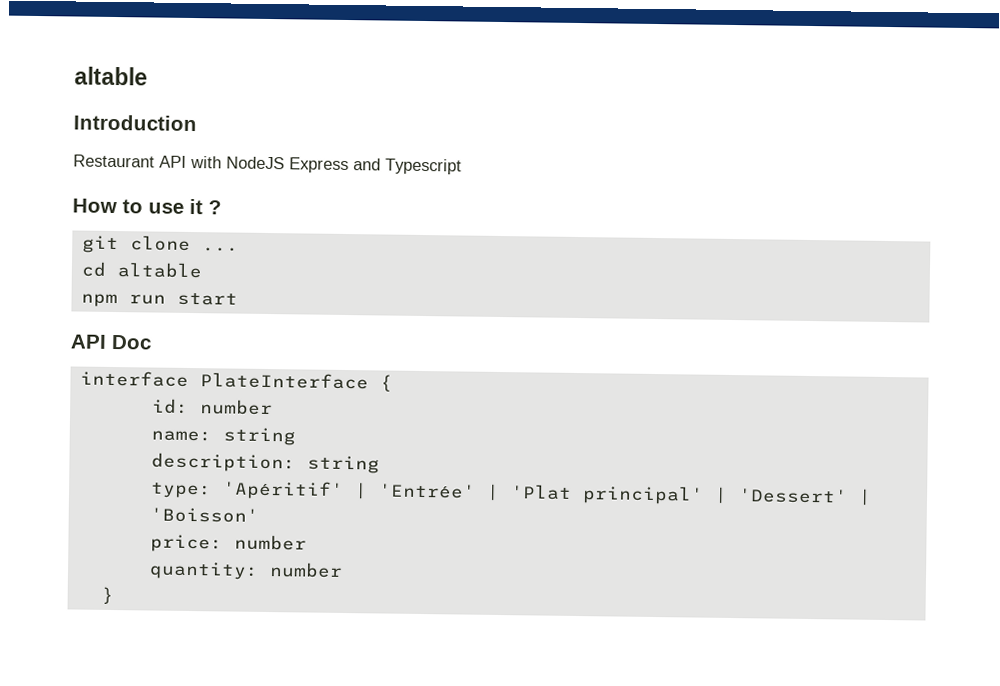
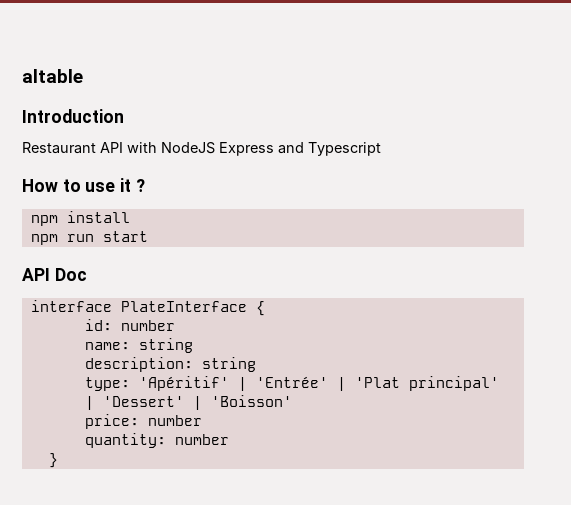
- git clone ...
- cd altable
+ npm install

